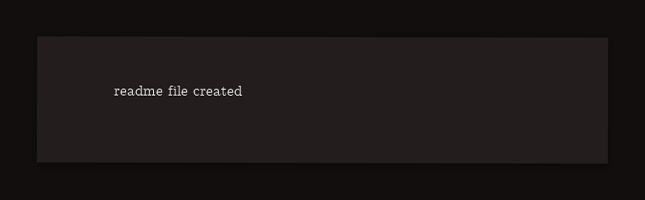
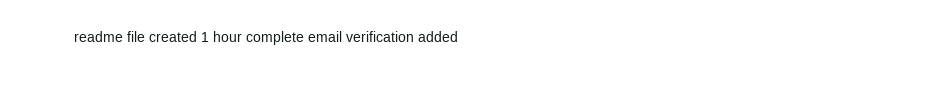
- readme file created
+ readme file created 1 hour complete email verification added

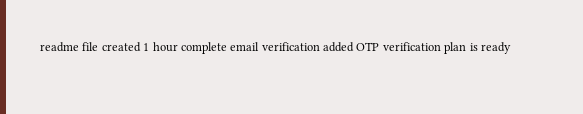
- readme file created 1 hour complete email verification added
+ readme file created 1 hour complete email verification added OTP verification plan is ready

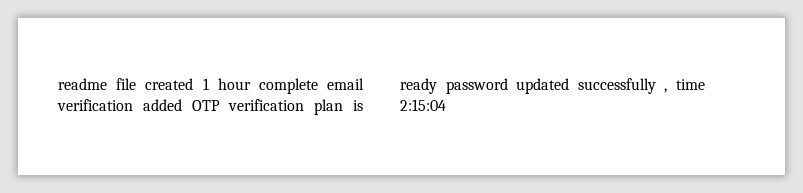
- readme file created 1 hour complete email verification added OTP verification plan is ready
+ readme file created 1 hour complete email verification added OTP verification plan is ready password updated successfully , time 2:15:04

